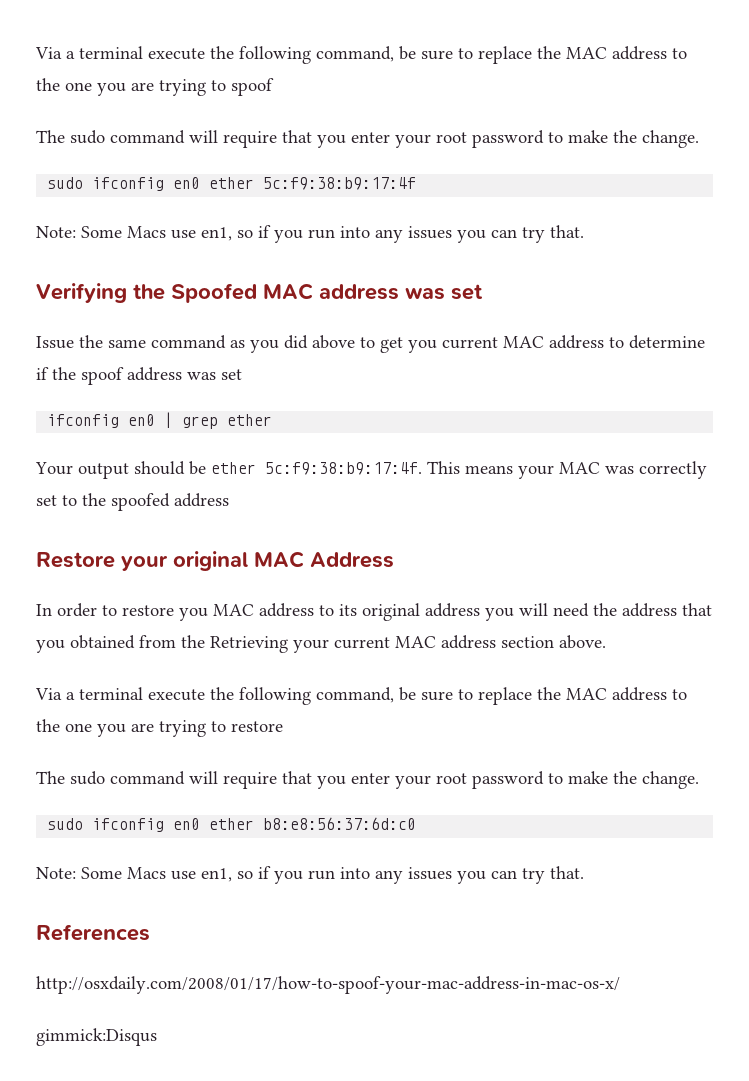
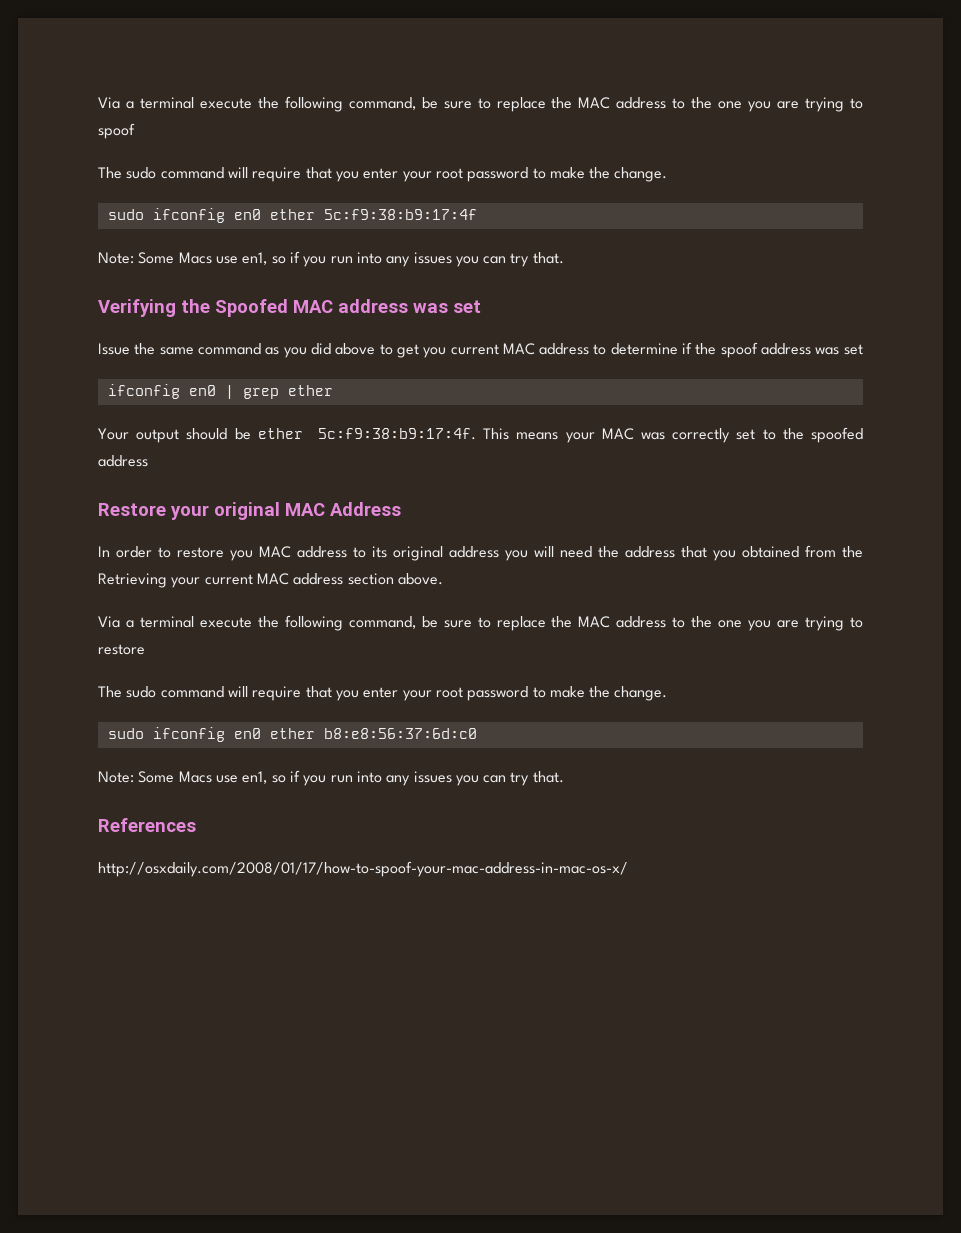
- gimmick:Disqus

